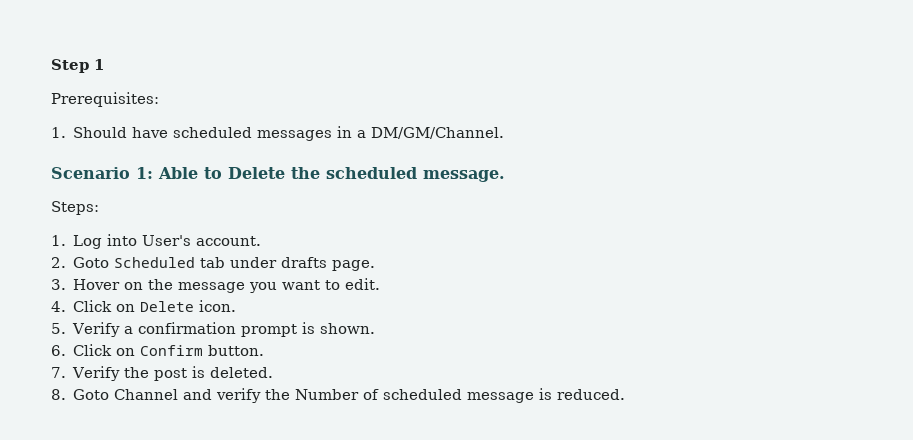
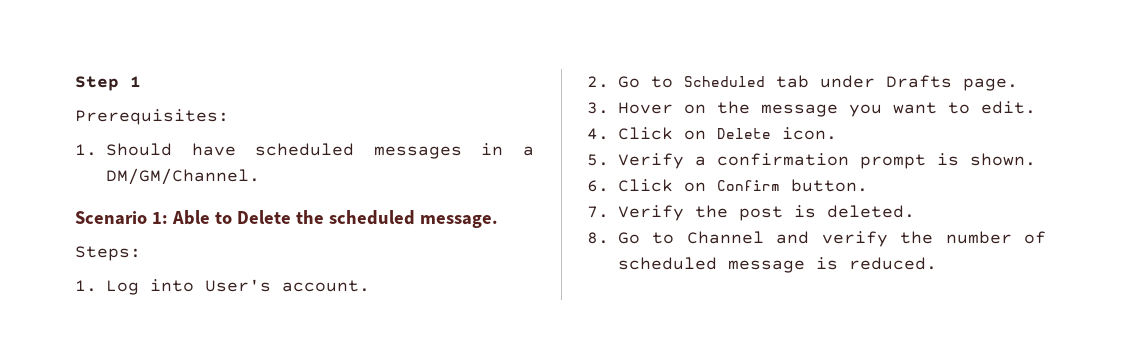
- 2. Goto Scheduled tab under drafts page.
+ 2. Go to Scheduled tab under Drafts page.
- 8. Goto Channel and verify the Number of scheduled message is reduced.
+ 8. Go to Channel and verify the number of scheduled message is reduced.

